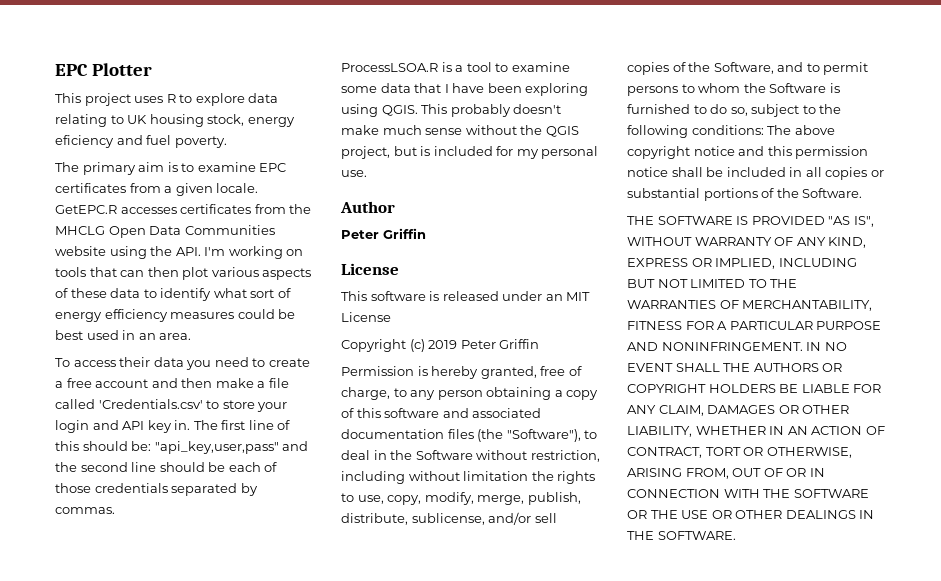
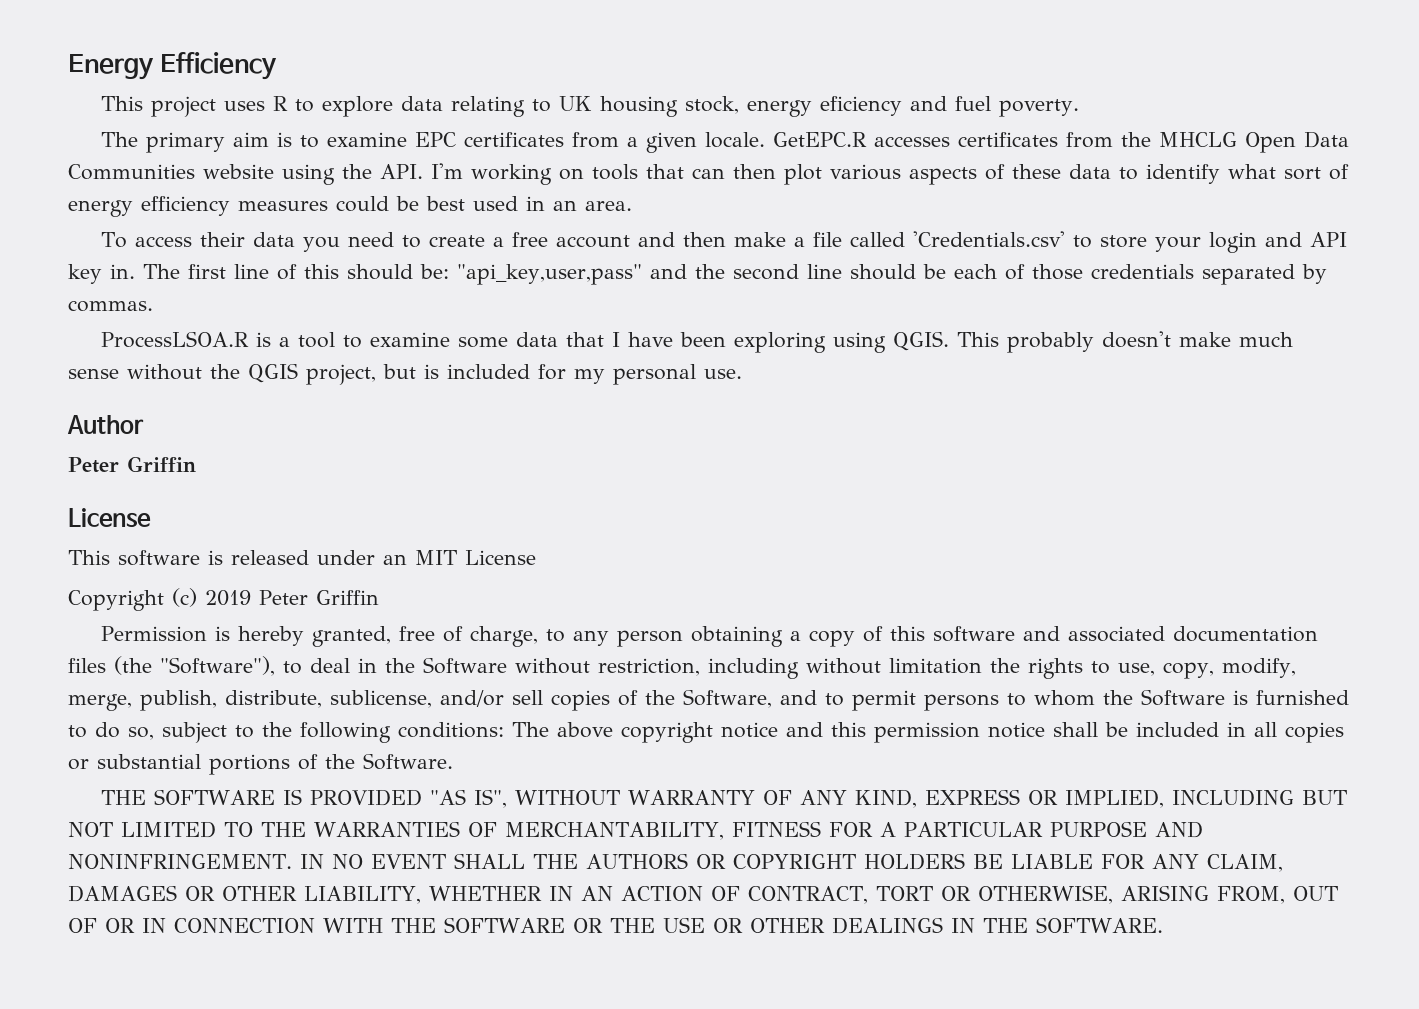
- EPC Plotter
+ Energy Efficiency

